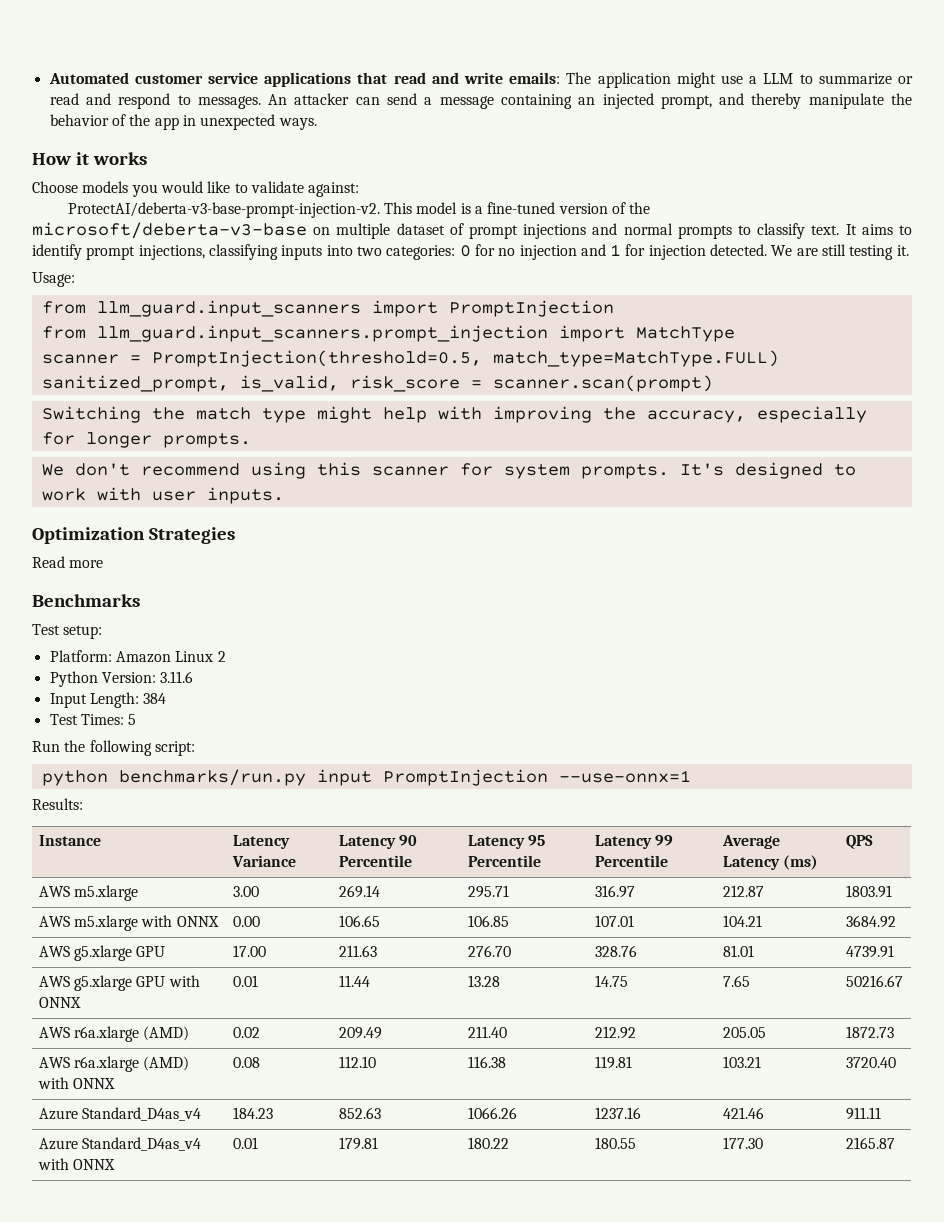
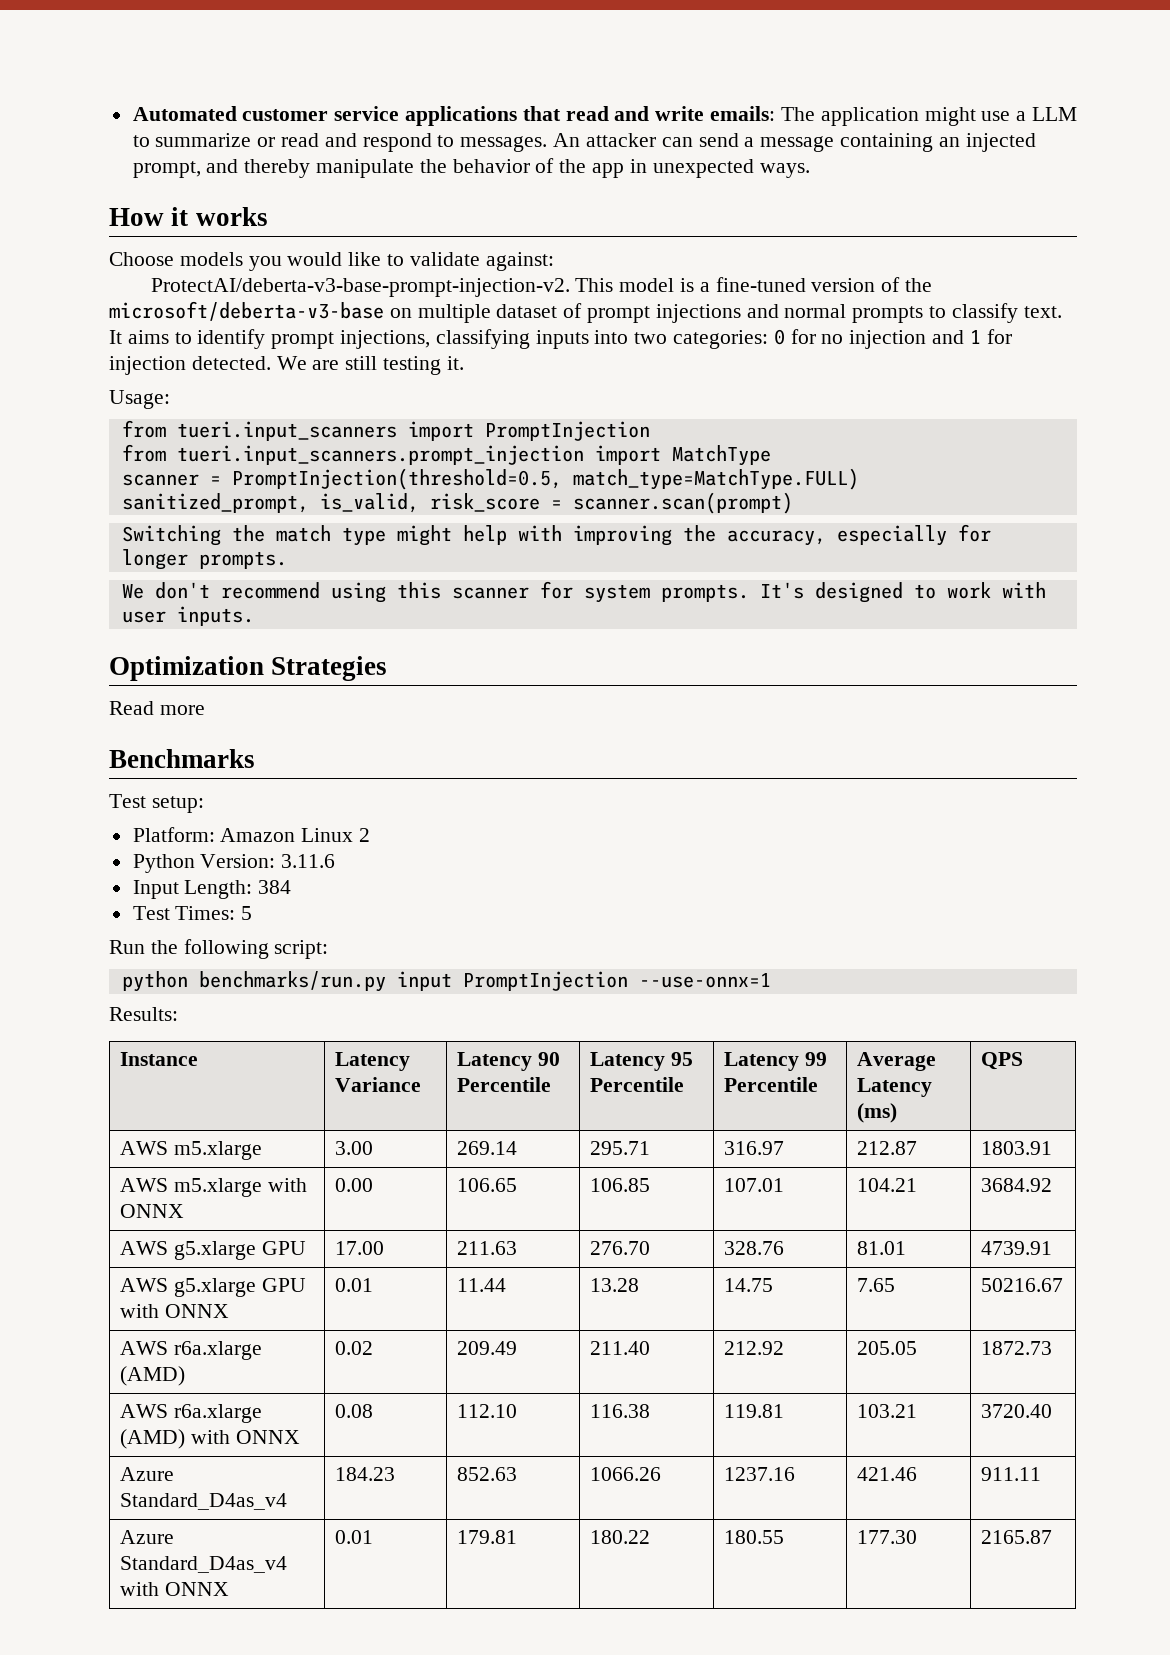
- from llm_guard.input_scanners import PromptInjection
+ from tueri.input_scanners import PromptInjection
- from llm_guard.input_scanners.prompt_injection import MatchType
+ from tueri.input_scanners.prompt_injection import MatchType

